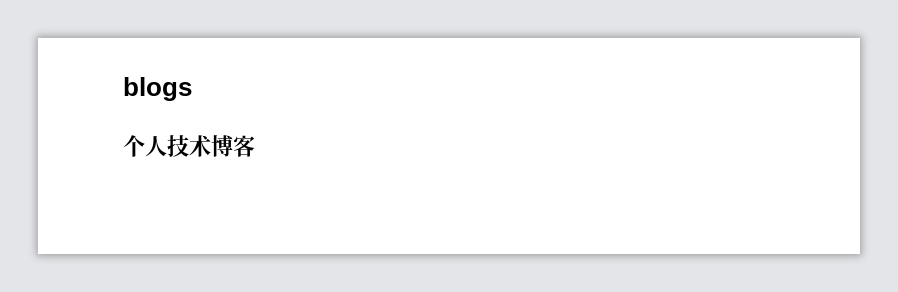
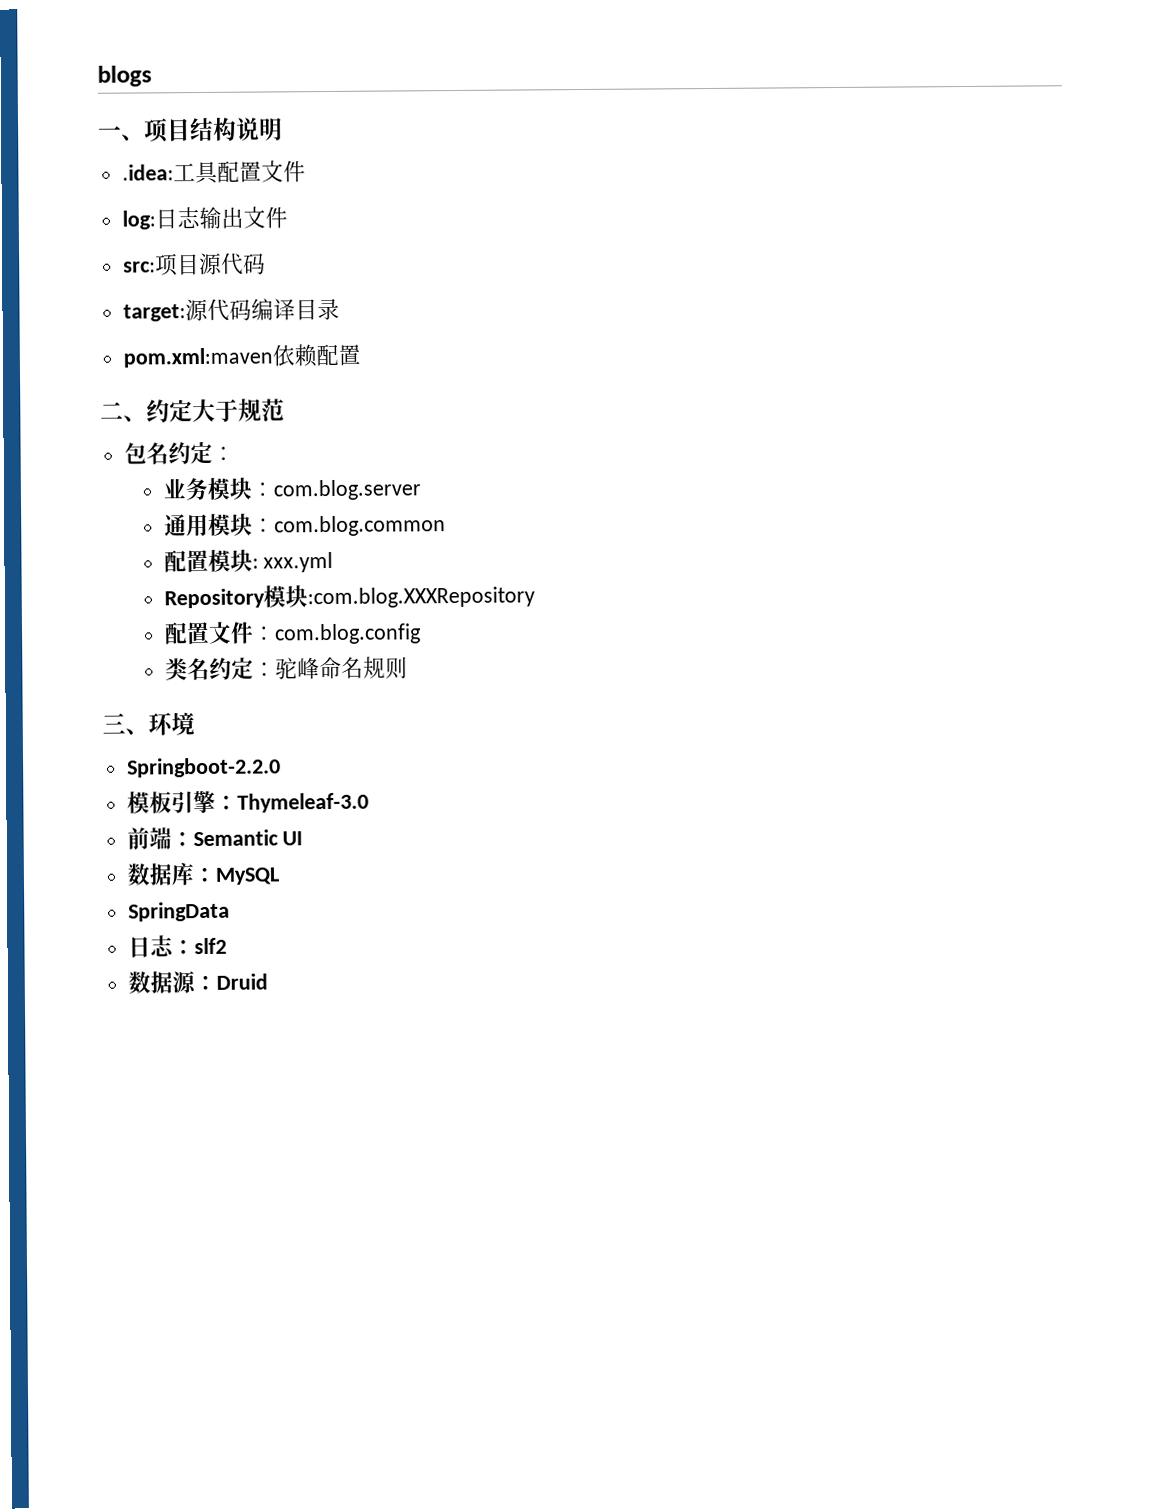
- 个人技术博客
+ 一、项目结构说明
+ .idea:工具配置文件
+ log:日志输出文件
+ src:项目源代码
+ target:源代码编译目录
+ pom.xml:maven依赖配置
+ 二、约定大于规范
+ 包名约定：
+ 业务模块：com.blog.server
+ 通用模块：com.blog.common
+ 配置模块: xxx.yml
+ Repository模块:com.blog.XXXRepository
+ 配置文件：com.blog.config
+ 类名约定：驼峰命名规则
+ 三、环境
+ Springboot-2.2.0
+ 模板引擎：Thymeleaf-3.0
+ 前端：Semantic UI
+ 数据库：MySQL
+ SpringData
+ 日志：slf2
+ 数据源：Druid

